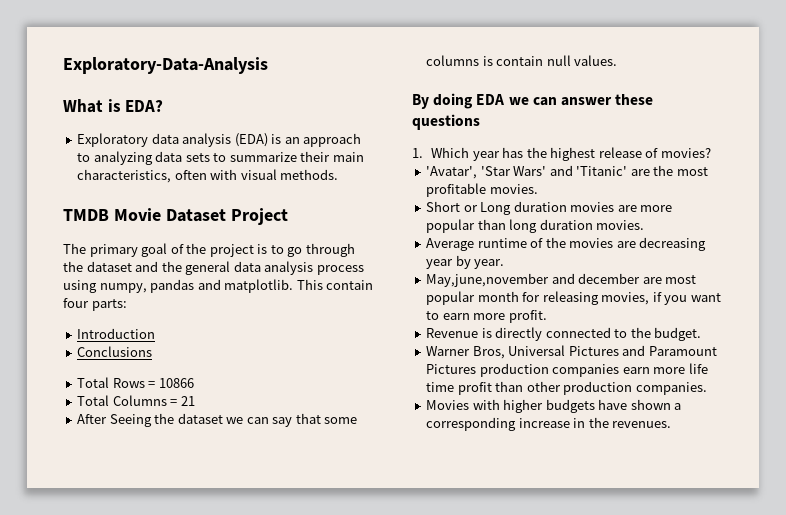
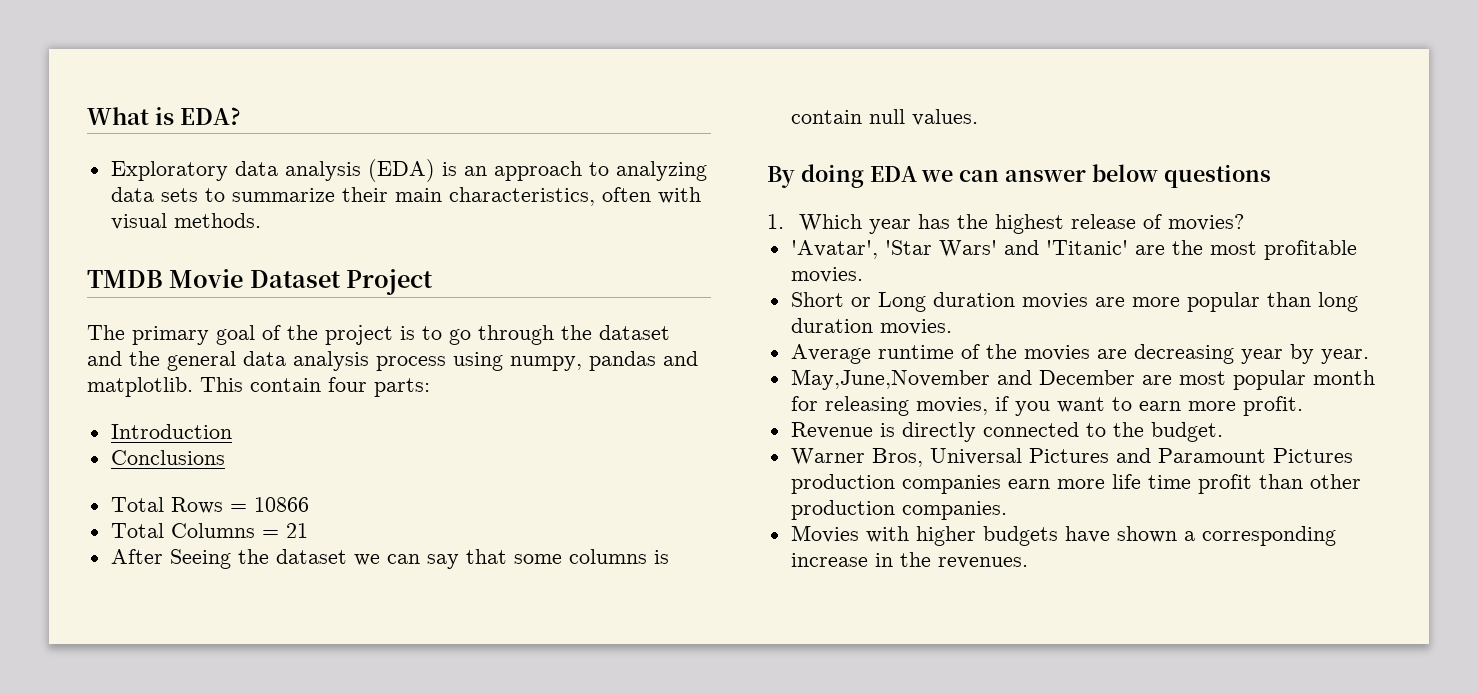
- Exploratory-Data-Analysis
- By doing EDA we can answer these questions
+ By doing EDA we can answer below questions
- May,june,november and december are most popular month for releasing movies, if you want to earn more profit.
+ May,June,November and December are most popular month for releasing movies, if you want to earn more profit.

